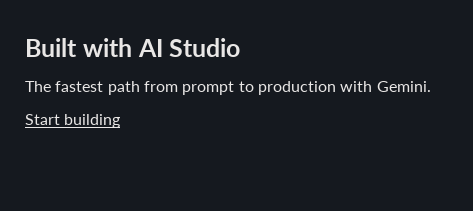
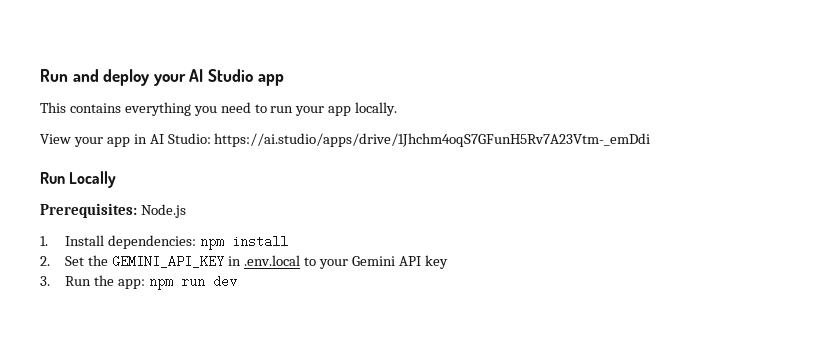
- Built with AI Studio
- The fastest path from prompt to production with Gemini.
- Start building
+ Run and deploy your AI Studio app
+ This contains everything you need to run your app locally.
+ View your app in AI Studio: https://ai.studio/apps/drive/1Jhchm4oqS7GFunH5Rv7A23Vtm-_emDdi
+ Run Locally
+ Prerequisites: Node.js
+ 1. Install dependencies: npm install
+ 2. Set the GEMINI_API_KEY in .env.local to your Gemini API key
+ 3. Run the app: npm run dev

